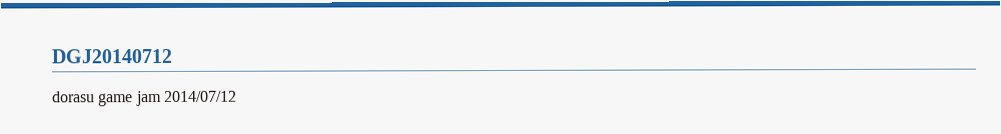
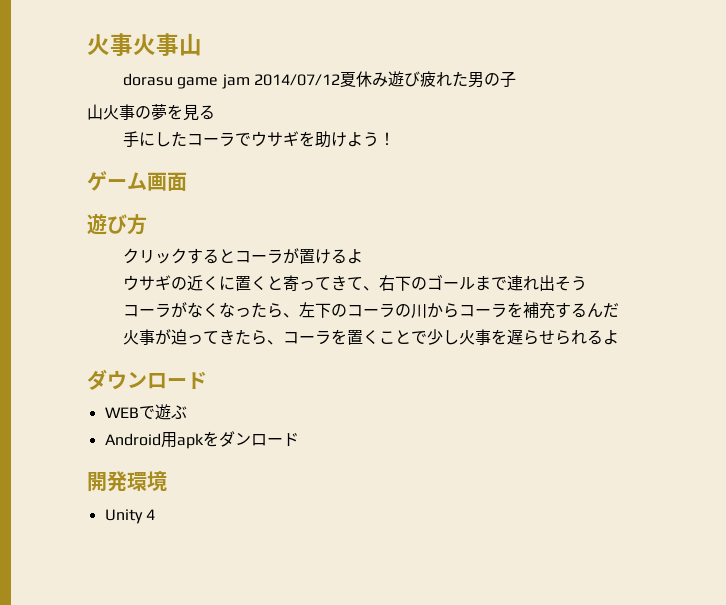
- DGJ20140712
+ 火事火事山
- dorasu game jam 2014/07/12
+ dorasu game jam 2014/07/12夏休み遊び疲れた男の子
+ 山火事の夢を見る
+ 手にしたコーラでウサギを助けよう！
+ ゲーム画面
+ 遊び方
+ クリックするとコーラが置けるよ
+ ウサギの近くに置くと寄ってきて、右下のゴールまで連れ出そう
+ コーラがなくなったら、左下のコーラの川からコーラを補充するんだ
+ 火事が迫ってきたら、コーラを置くことで少し火事を遅らせられるよ
+ ダウンロード
+ WEBで遊ぶ
+ Android用apkをダンロード
+ 開発環境
+ Unity 4

